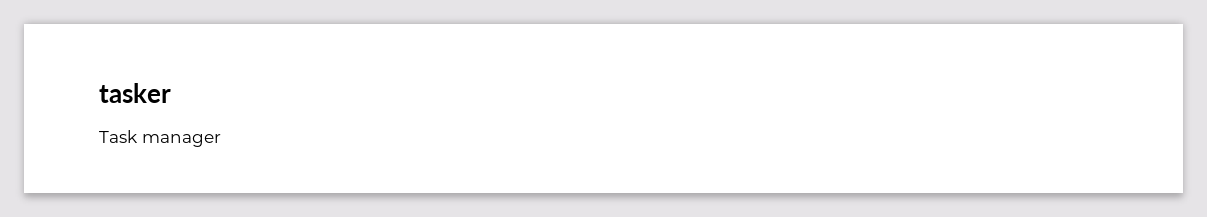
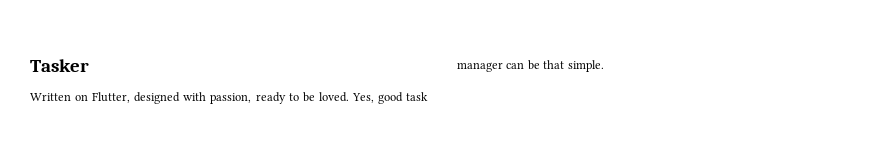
- tasker
- Task manager
+ Tasker
+ Written on Flutter, designed with passion, ready to be loved. Yes, good task manager can be that simple.

